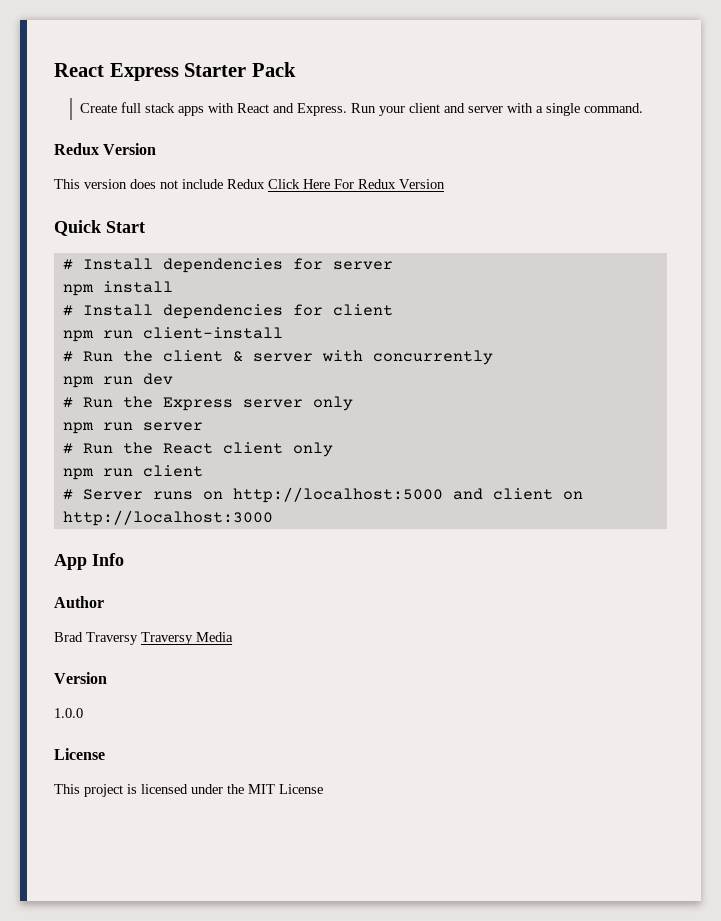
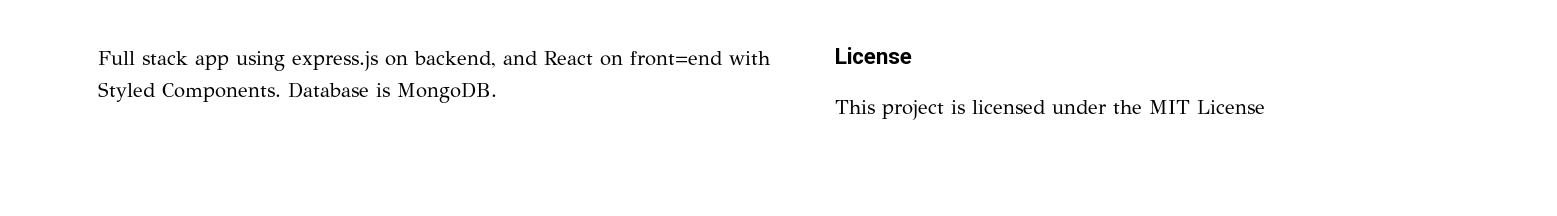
- React Express Starter Pack
- Create full stack apps with React and Express. Run your client and server with a single command.
- Redux Version
- This version does not include Redux Click Here For Redux Version
- Quick Start
- # Install dependencies for server
- npm install
- # Install dependencies for client
- npm run client-install
- # Run the client & server with concurrently
- npm run dev
- # Run the Express server only
- npm run server
- # Run the React client only
- npm run client
- # Server runs on http://localhost:5000 and client on http://localhost:3000
- App Info
- Author
- Brad Traversy Traversy Media
- Version
- 1.0.0
+ Full stack app using express.js on backend, and React on front=end with Styled Components. Database is MongoDB.

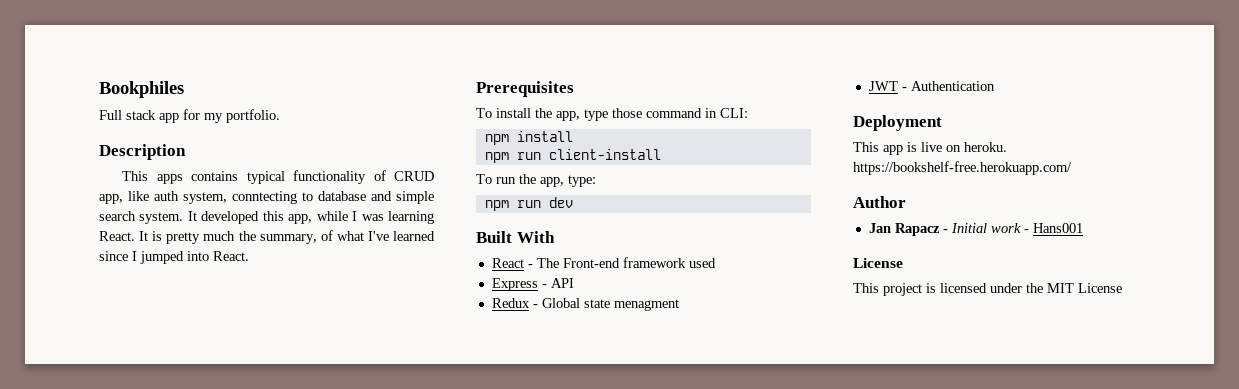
+ Bookphiles
- Full stack app using express.js on backend, and React on front=end with Styled Components. Database is MongoDB.
+ Full stack app for my portfolio.
+ Description
+ This apps contains typical functionality of CRUD app, like auth system, conntecting to database and simple search system. It developed this app, while I was learning React. It is pretty much the summary, of what I've learned since I jumped into React.
+ Prerequisites
+ To install the app, type those command in CLI:
+ npm install
+ npm run client-install
+ To run the app, type:
+ npm run dev
+ Built With
+ React - The Front-end framework used
+ Express - API
+ Redux - Global state menagment
+ JWT - Authentication
+ Deployment
+ This app is live on heroku. https://bookshelf-free.herokuapp.com/
+ Author
+ Jan Rapacz - Initial work - Hans001

